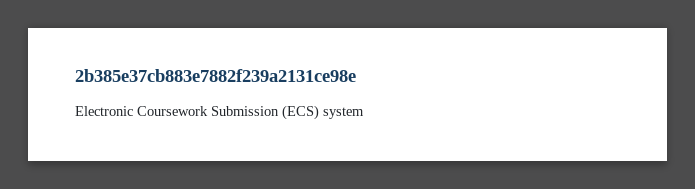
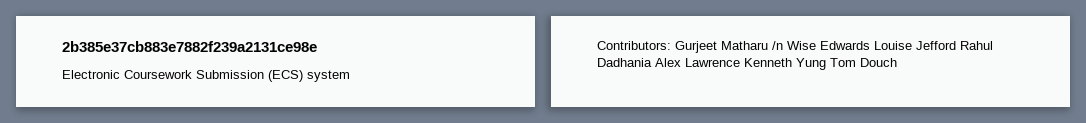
+ Contributors: Gurjeet Matharu /n Wise Edwards Louise Jefford Rahul Dadhania Alex Lawrence Kenneth Yung Tom Douch

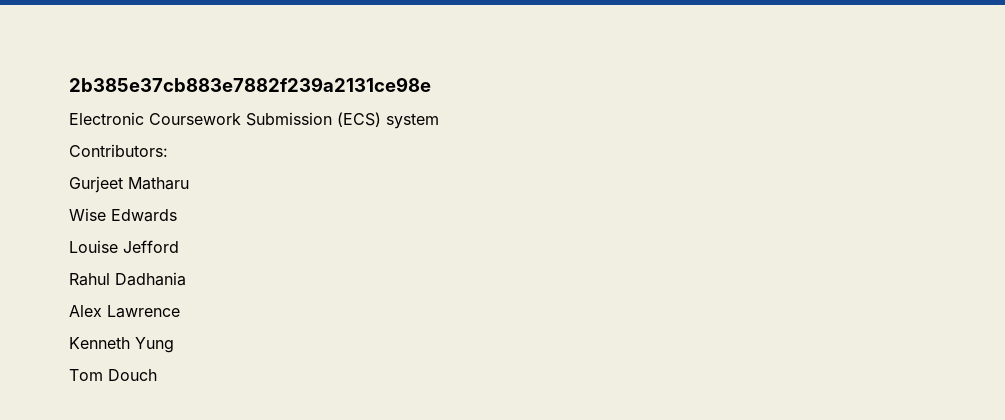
- Contributors: Gurjeet Matharu /n Wise Edwards Louise Jefford Rahul Dadhania Alex Lawrence Kenneth Yung Tom Douch
+ Contributors:
+ Gurjeet Matharu
+ Wise Edwards
+ Louise Jefford
+ Rahul Dadhania
+ Alex Lawrence
+ Kenneth Yung
+ Tom Douch

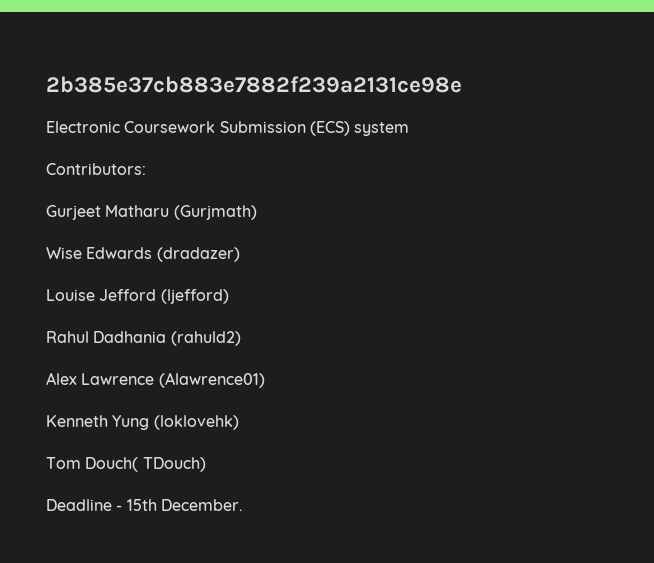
- Gurjeet Matharu
+ Gurjeet Matharu (Gurjmath)
- Wise Edwards
+ Wise Edwards (dradazer)
- Louise Jefford
+ Louise Jefford (ljefford)
- Rahul Dadhania
+ Rahul Dadhania (rahuld2)
- Alex Lawrence
+ Alex Lawrence (Alawrence01)
- Kenneth Yung
+ Kenneth Yung (loklovehk)
- Tom Douch
+ Tom Douch( TDouch)
+ Deadline - 15th December.

